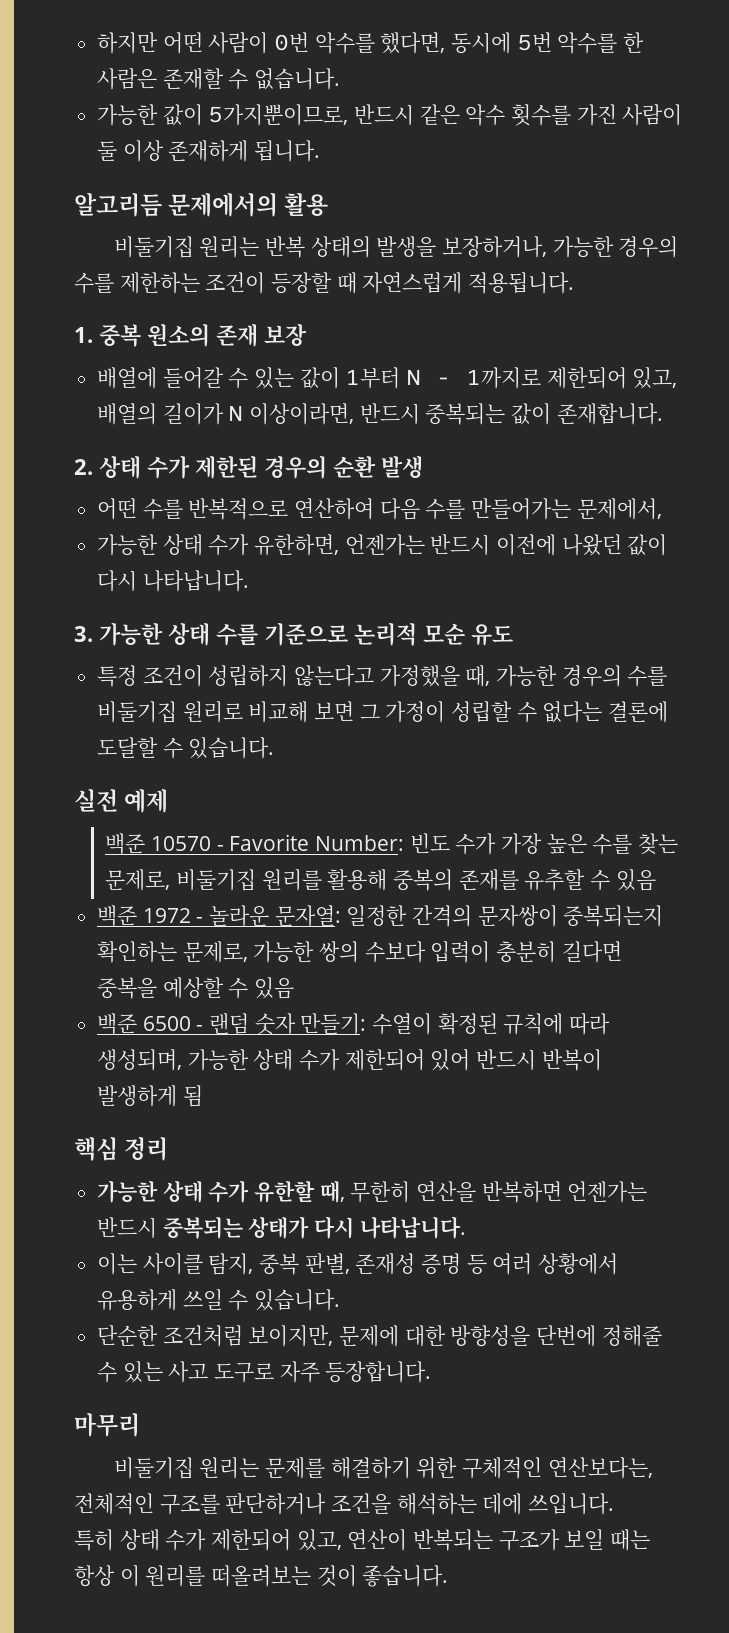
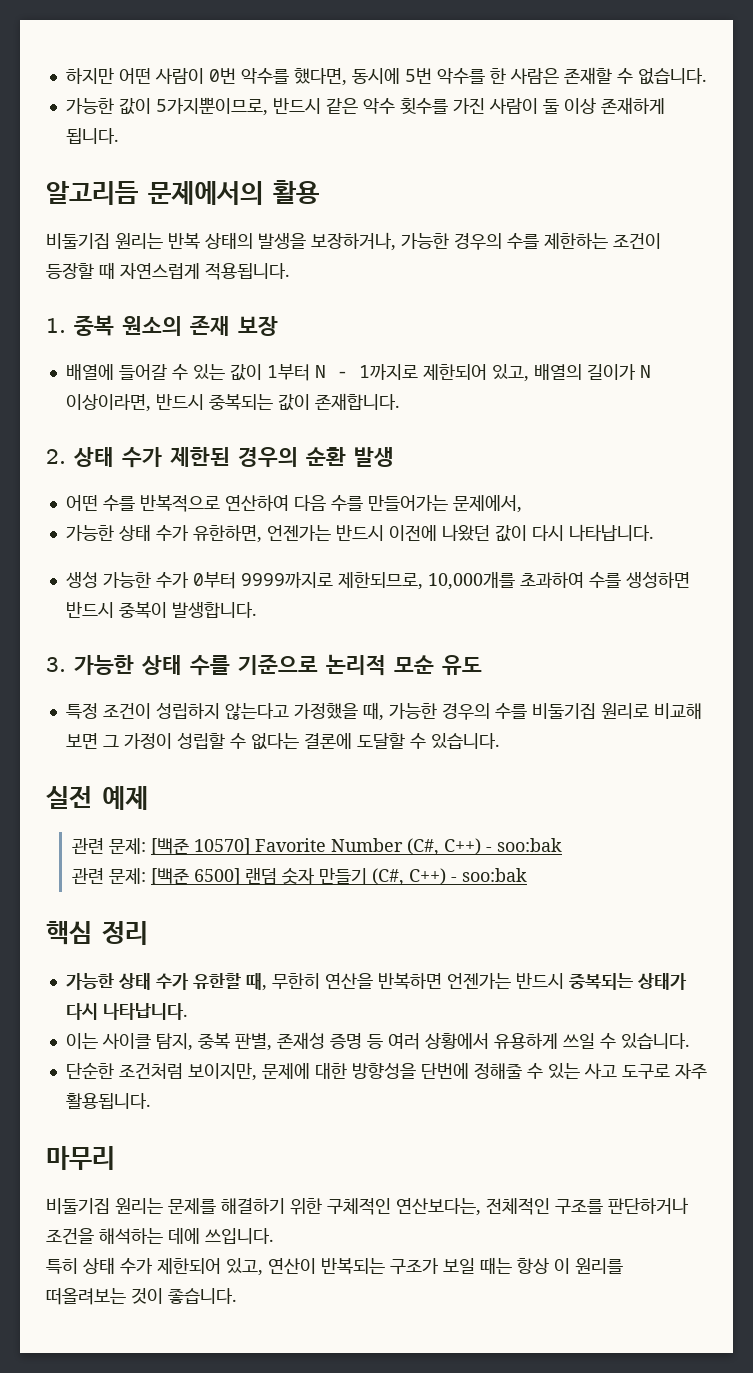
+ 생성 가능한 수가 0부터 9999까지로 제한되므로, 10,000개를 초과하여 수를 생성하면 반드시 중복이 발생합니다.
- 백준 10570 - Favorite Number: 빈도 수가 가장 높은 수를 찾는 문제로, 비둘기집 원리를 활용해 중복의 존재를 유추할 수 있음
- 백준 1972 - 놀라운 문자열: 일정한 간격의 문자쌍이 중복되는지 확인하는 문제로, 가능한 쌍의 수보다 입력이 충분히 길다면 중복을 예상할 수 있음
- 백준 6500 - 랜덤 숫자 만들기: 수열이 확정된 규칙에 따라 생성되며, 가능한 상태 수가 제한되어 있어 반드시 반복이 발생하게 됨
+ 관련 문제: [백준 10570] Favorite Number (C#, C++) - soo:bak
+ 관련 문제: [백준 6500] 랜덤 숫자 만들기 (C#, C++) - soo:bak
- 단순한 조건처럼 보이지만, 문제에 대한 방향성을 단번에 정해줄 수 있는 사고 도구로 자주 등장합니다.
+ 단순한 조건처럼 보이지만, 문제에 대한 방향성을 단번에 정해줄 수 있는 사고 도구로 자주 활용됩니다.

